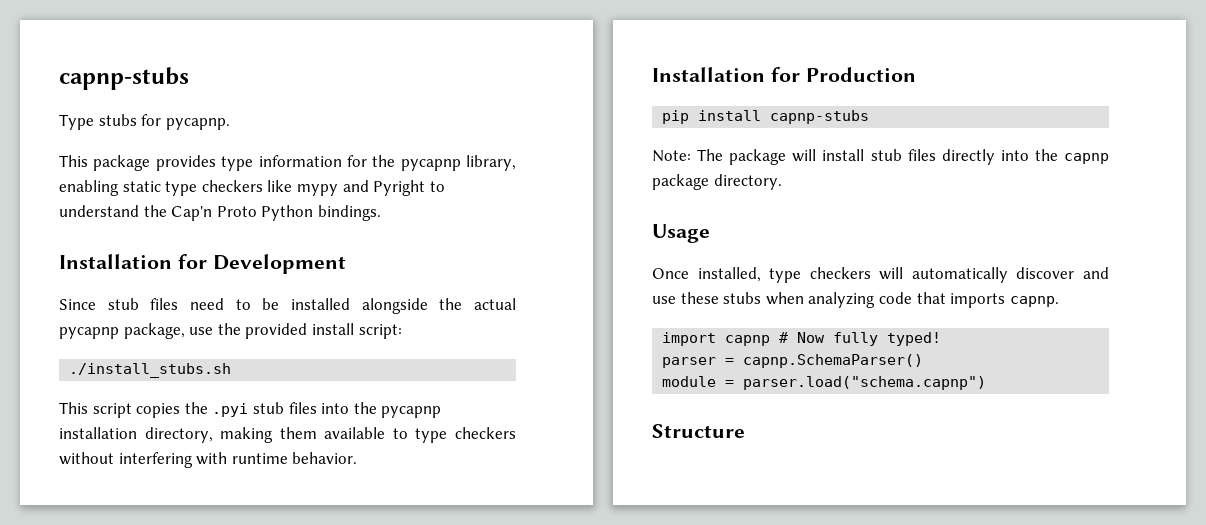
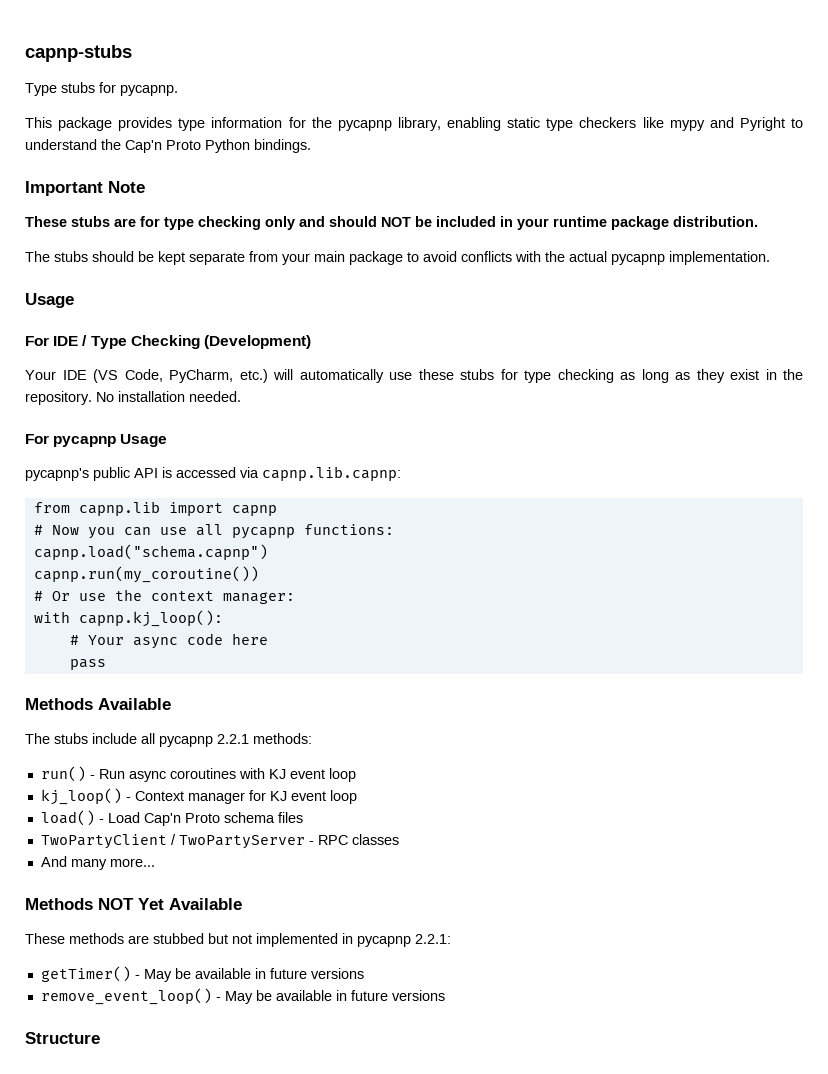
- Installation for Development
- Since stub files need to be installed alongside the actual pycapnp package, use the provided install script:
- ./install_stubs.sh
- This script copies the .pyi stub files into the pycapnp installation directory, making them available to type checkers without interfering with runtime behavior.
- Installation for Production
- pip install capnp-stubs
- Note: The package will install stub files directly into the capnp package directory.
+ Important Note
+ These stubs are for type checking only and should NOT be included in your runtime package distribution.
+ The stubs should be kept separate from your main package to avoid conflicts with the actual pycapnp implementation.
  Usage
- Once installed, type checkers will automatically discover and use these stubs when analyzing code that imports capnp.
- import capnp # Now fully typed!
- parser = capnp.SchemaParser()
- module = parser.load("schema.capnp")
+ For IDE / Type Checking (Development)
+ Your IDE (VS Code, PyCharm, etc.) will automatically use these stubs for type checking as long as they exist in the repository. No installation needed.
+ For pycapnp Usage
+ pycapnp's public API is accessed via capnp.lib.capnp:
+ from capnp.lib import capnp
+ # Now you can use all pycapnp functions:
+ capnp.load("schema.capnp")
+ capnp.run(my_coroutine())
+ # Or use the context manager:
+ with capnp.kj_loop():
+ # Your async code here
+ pass
+ Methods Available
+ The stubs include all pycapnp 2.2.1 methods:
+ run() - Run async coroutines with KJ event loop
+ kj_loop() - Context manager for KJ event loop
+ load() - Load Cap'n Proto schema files
+ TwoPartyClient / TwoPartyServer - RPC classes
+ And many more...
+ Methods NOT Yet Available
+ These methods are stubbed but not implemented in pycapnp 2.2.1:
+ getTimer() - May be available in future versions
+ remove_event_loop() - May be available in future versions

